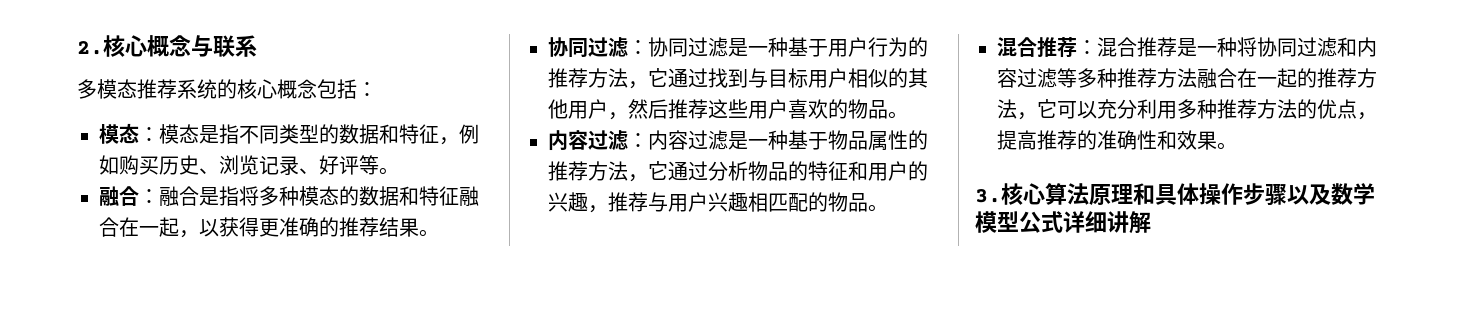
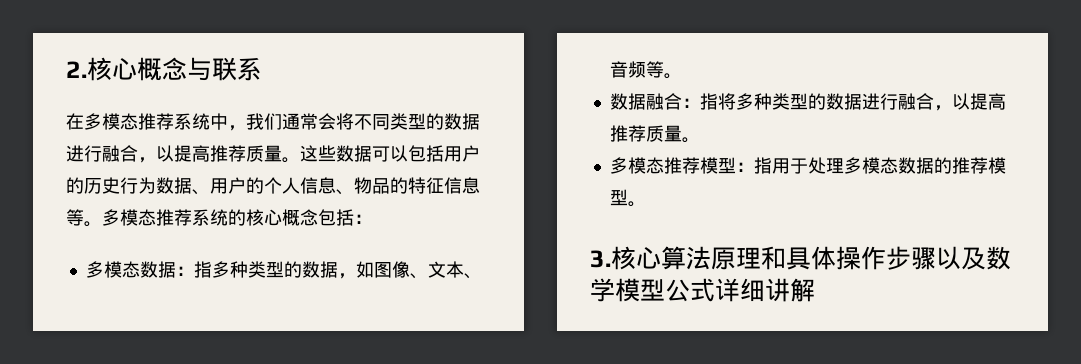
+ 在多模态推荐系统中，我们通常会将不同类型的数据进行融合，以提高推荐质量。这些数据可以包括用户的历史行为数据、用户的个人信息、物品的特征信息等。
- 模态：模态是指不同类型的数据和特征，例如购买历史、浏览记录、好评等。
- 融合：融合是指将多种模态的数据和特征融合在一起，以获得更准确的推荐结果。
- 协同过滤：协同过滤是一种基于用户行为的推荐方法，它通过找到与目标用户相似的其他用户，然后推荐这些用户喜欢的物品。
- 内容过滤：内容过滤是一种基于物品属性的推荐方法，它通过分析物品的特征和用户的兴趣，推荐与用户兴趣相匹配的物品。
- 混合推荐：混合推荐是一种将协同过滤和内容过滤等多种推荐方法融合在一起的推荐方法，它可以充分利用多种推荐方法的优点，提高推荐的准确性和效果。
+ 多模态数据：指多种类型的数据，如图像、文本、音频等。
+ 数据融合：指将多种类型的数据进行融合，以提高推荐质量。
+ 多模态推荐模型：指用于处理多模态数据的推荐模型。

